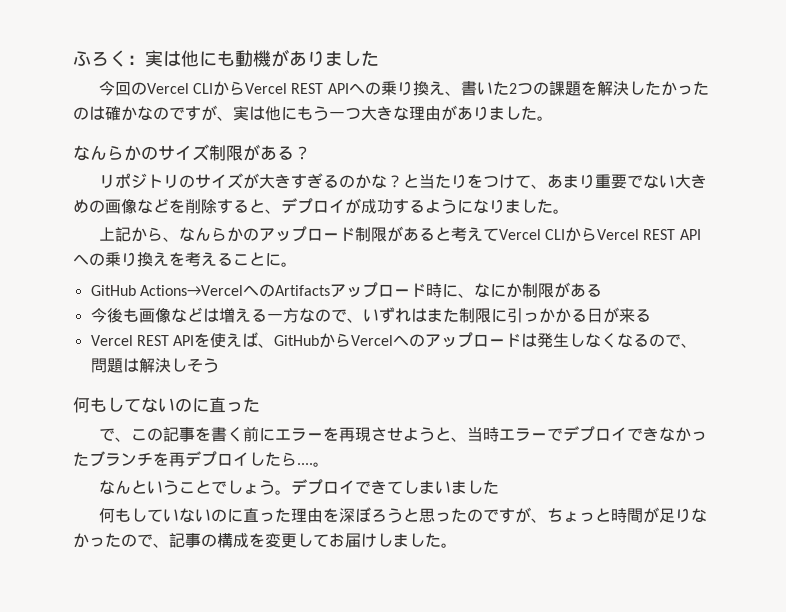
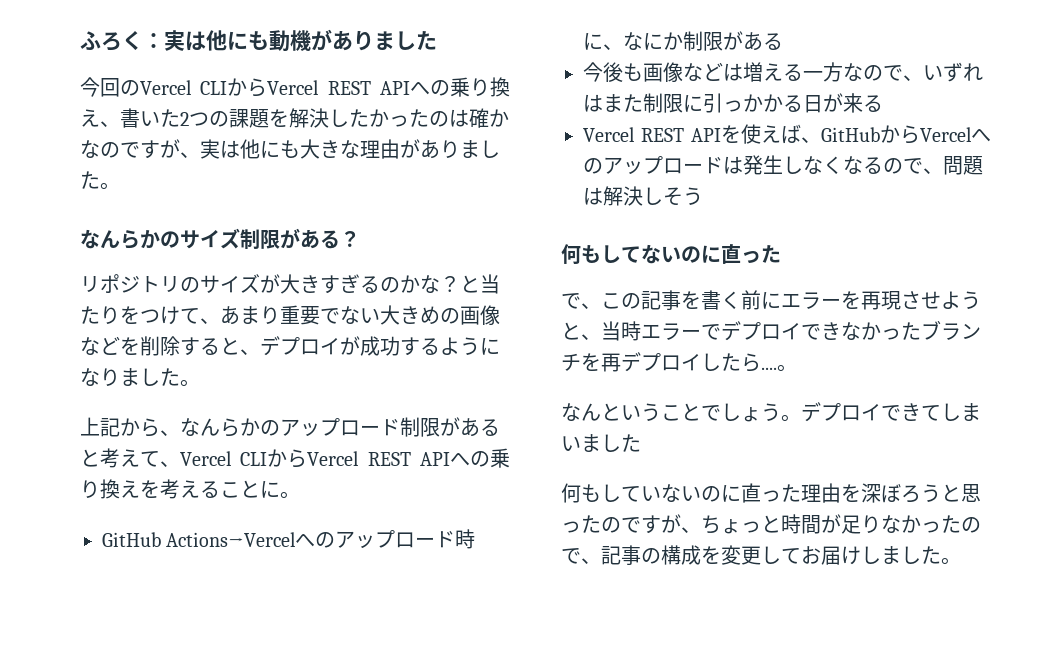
- 今回のVercel CLIからVercel REST APIへの乗り換え、書いた2つの課題を解決したかったのは確かなのですが、実は他にもう一つ大きな理由がありました。
+ 今回のVercel CLIからVercel REST APIへの乗り換え、書いた2つの課題を解決したかったのは確かなのですが、実は他にも大きな理由がありました。
- 上記から、なんらかのアップロード制限があると考えてVercel CLIからVercel REST APIへの乗り換えを考えることに。
+ 上記から、なんらかのアップロード制限があると考えて、Vercel CLIからVercel REST APIへの乗り換えを考えることに。
- GitHub Actions→VercelへのArtifactsアップロード時に、なにか制限がある
+ GitHub Actions→Vercelへのアップロード時に、なにか制限がある

